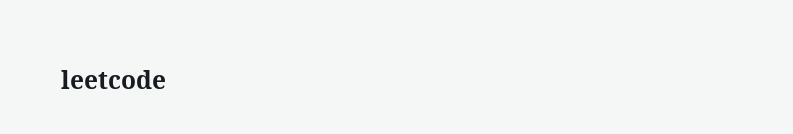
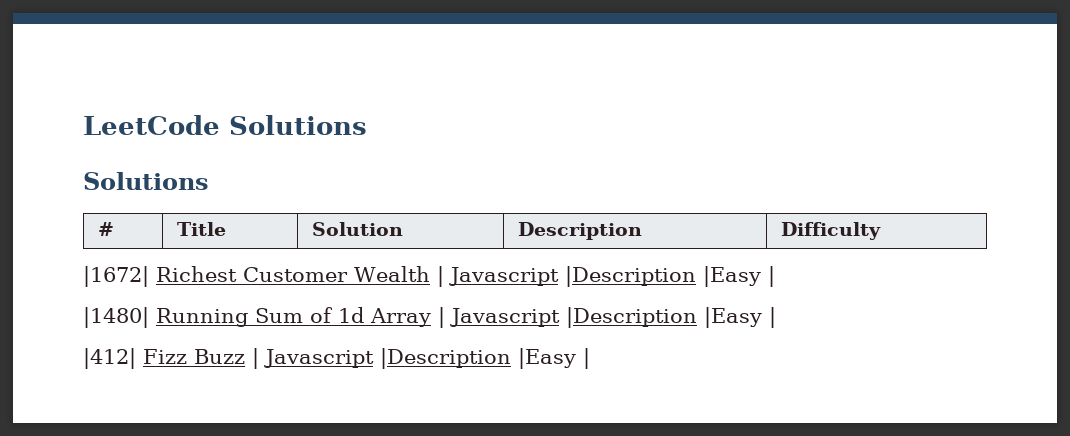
- leetcode
+ LeetCode Solutions
+ Solutions
+ # | Title | Solution | Description | Difficulty
+ |1672| Richest Customer Wealth | Javascript |Description |Easy |
+ |1480| Running Sum of 1d Array | Javascript |Description |Easy |
+ |412| Fizz Buzz | Javascript |Description |Easy |

